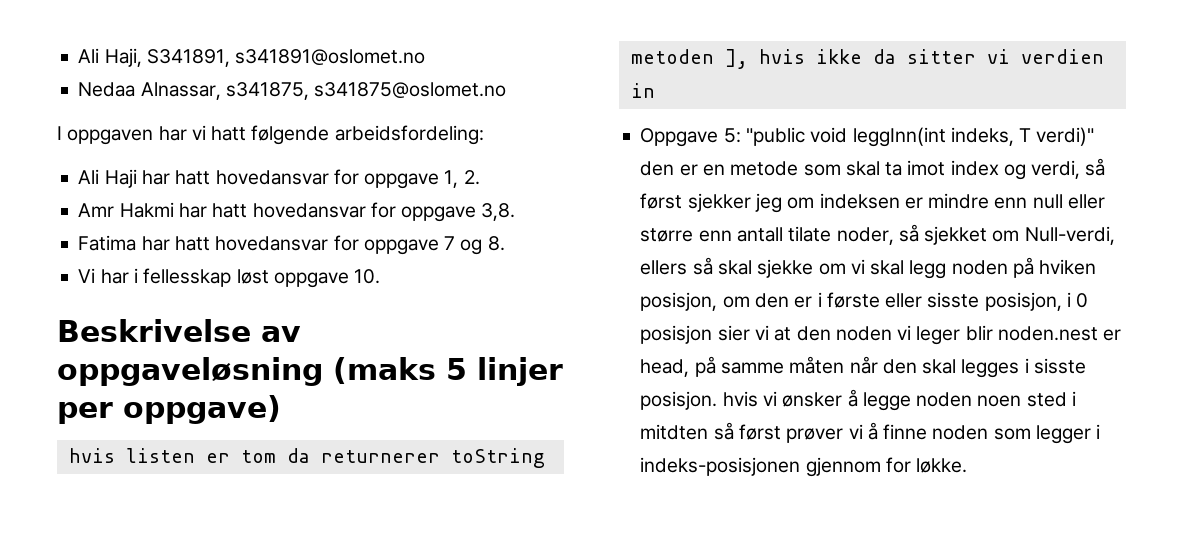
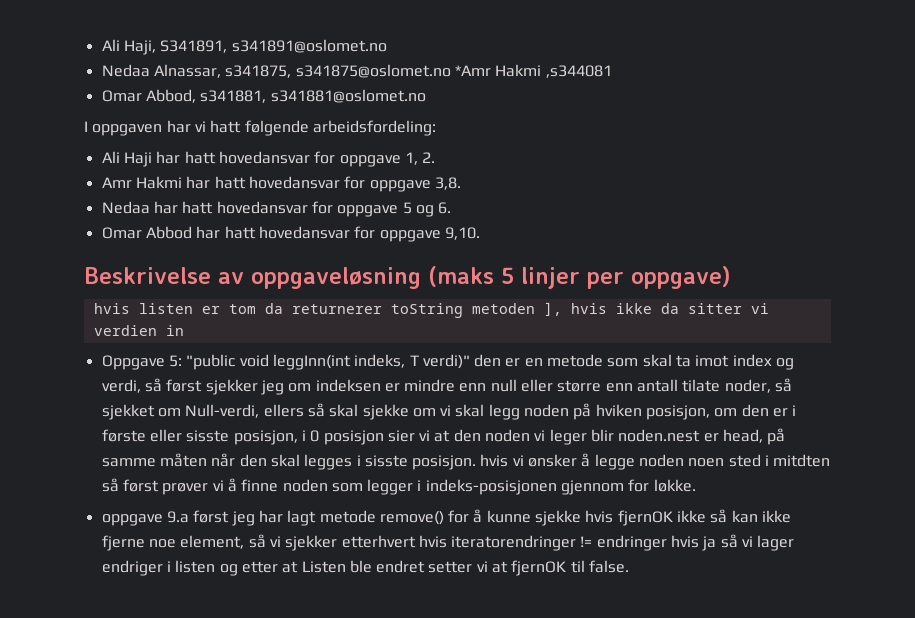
- Nedaa Alnassar, s341875, s341875@oslomet.no
+ Nedaa Alnassar, s341875, s341875@oslomet.no *Amr Hakmi ,s344081
+ Omar Abbod, s341881, s341881@oslomet.no
- Fatima har hatt hovedansvar for oppgave 7 og 8.
- Vi har i fellesskap løst oppgave 10.
+ Nedaa har hatt hovedansvar for oppgave 5 og 6.
+ Omar Abbod har hatt hovedansvar for oppgave 9,10.
+ oppgave 9.a først jeg har lagt metode remove() for å kunne sjekke hvis fjernOK ikke så kan ikke fjerne noe element, så vi sjekker etterhvert hvis iteratorendringer != endringer hvis ja så vi lager endriger i listen og etter at Listen ble endret setter vi at fjernOK til false.

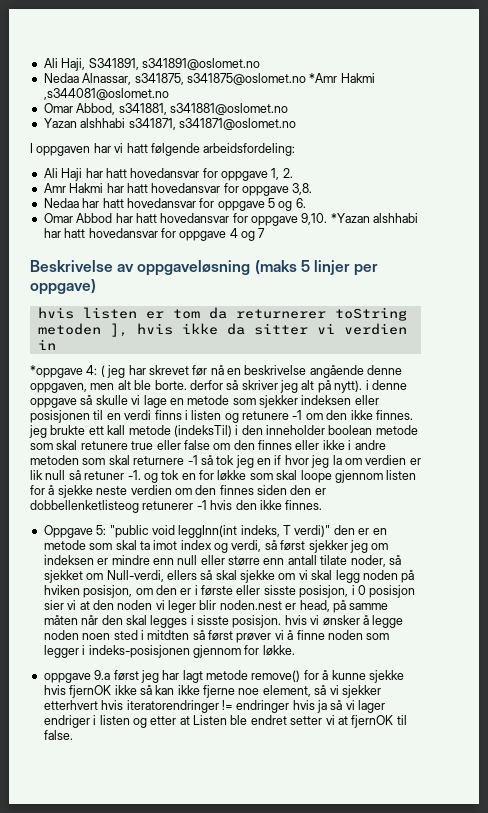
- Nedaa Alnassar, s341875, s341875@oslomet.no *Amr Hakmi ,s344081
+ Nedaa Alnassar, s341875, s341875@oslomet.no *Amr Hakmi ,s344081@oslomet.no
+ Yazan alshhabi s341871, s341871@oslomet.no
+ *Yazan alshhabi har hatt hovedansvar for oppgave 4 og 7
+ *oppgave 4: ( jeg har skrevet før nå en beskrivelse angående denne oppgaven, men alt ble borte. derfor så skriver jeg alt på nytt). i denne oppgave så skulle vi lage en metode som sjekker indeksen eller posisjonen til en verdi finns i listen og retunere -1 om den ikke finnes. jeg brukte ett kall metode (indeksTil) i den inneholder boolean metode som skal retunere true eller false om den finnes eller ikke i andre metoden som skal returnere -1 så tok jeg en if hvor jeg la om verdien er lik null så retuner -1. og tok en for løkke som skal loope gjennom listen for å sjekke neste verdien om den finnes siden den er dobbellenketlisteog retunerer -1 hvis den ikke finnes.

